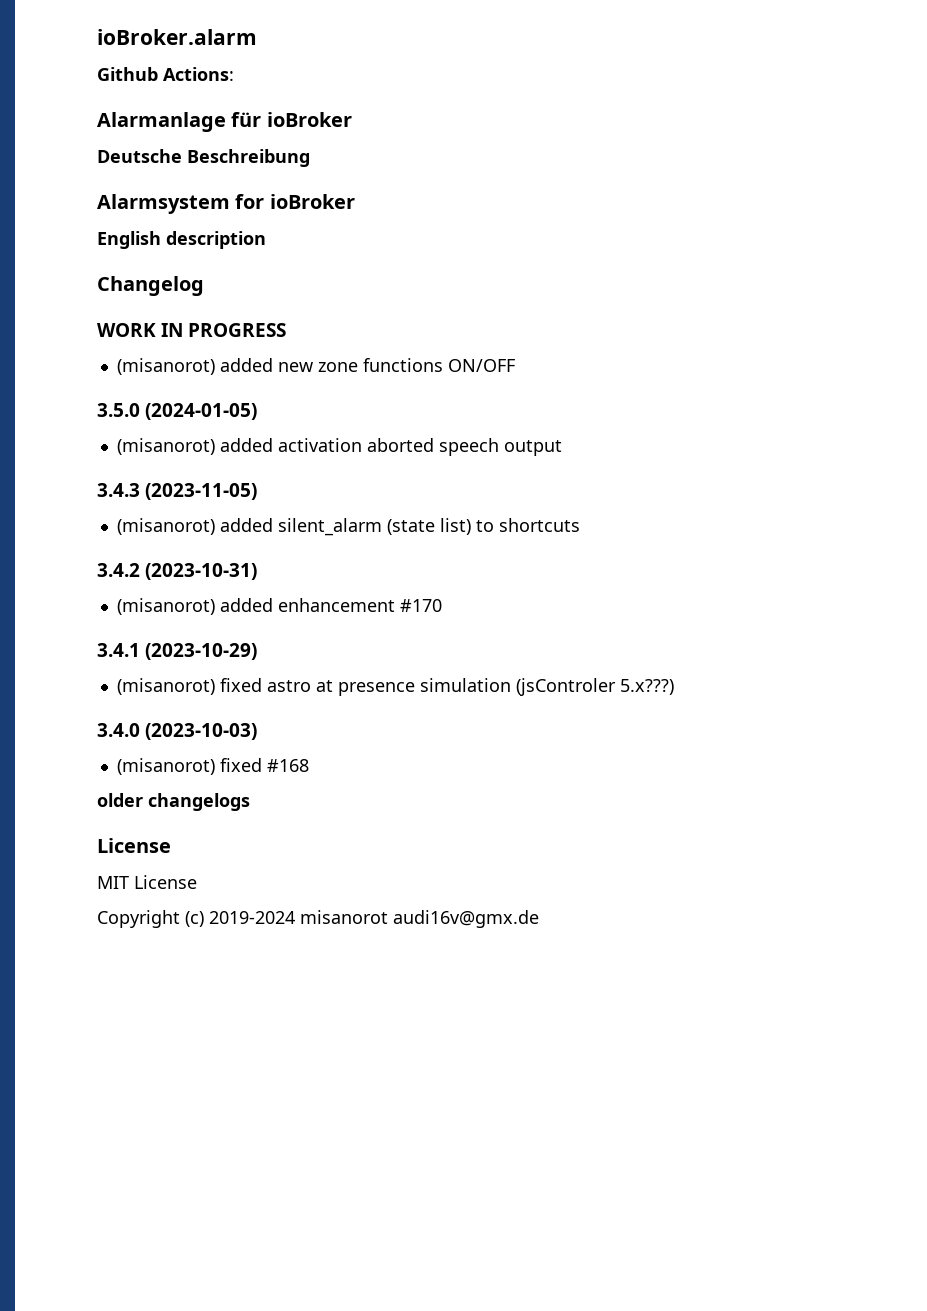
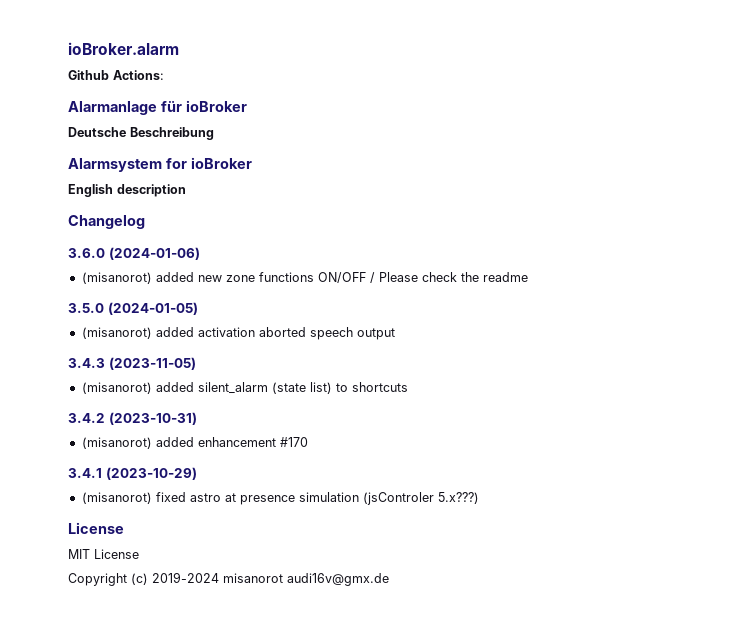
- WORK IN PROGRESS
+ 3.6.0 (2024-01-06)
- (misanorot) added new zone functions ON/OFF
+ (misanorot) added new zone functions ON/OFF / Please check the readme
- 3.4.0 (2023-10-03)
- (misanorot) fixed #168
- older changelogs

